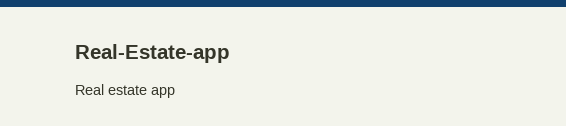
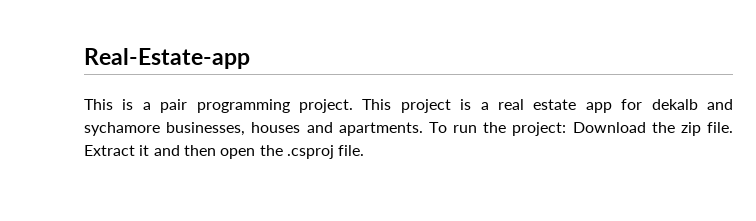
- Real estate app
+ This is a pair programming project. This project is a real estate app for dekalb and sychamore businesses, houses and apartments. To run the project: Download the zip file. Extract it and then open the .csproj file.

